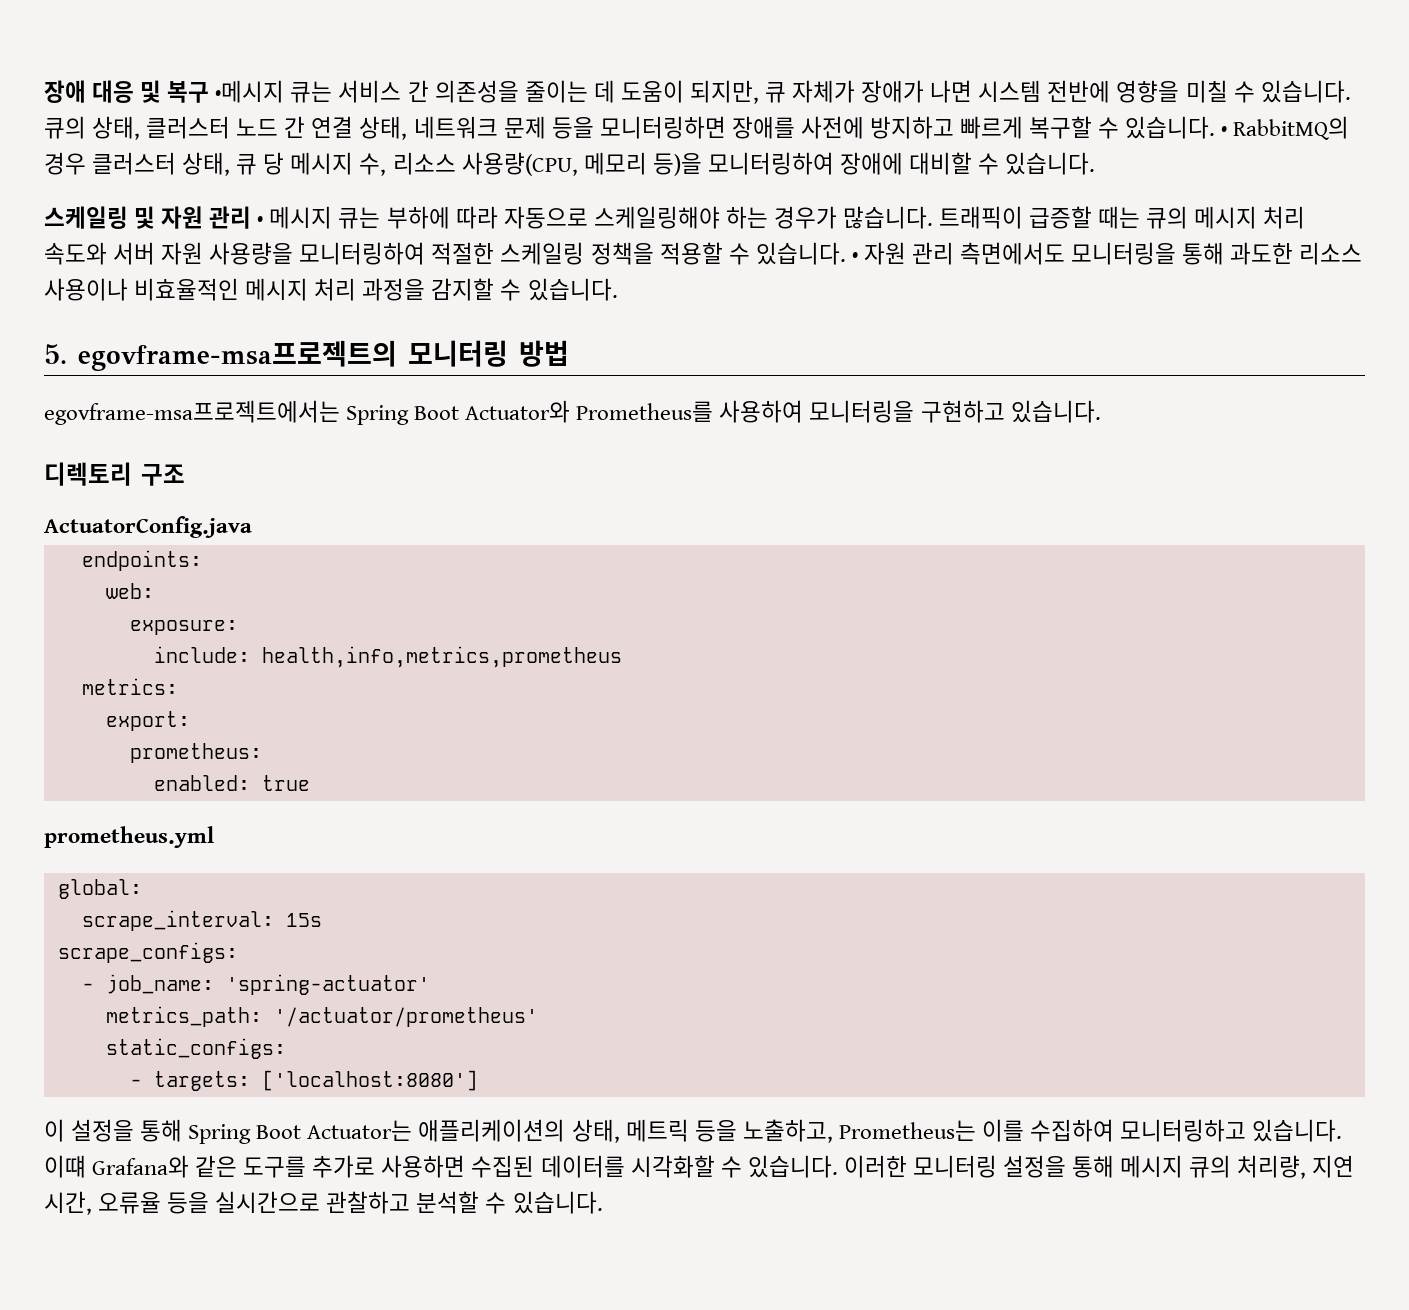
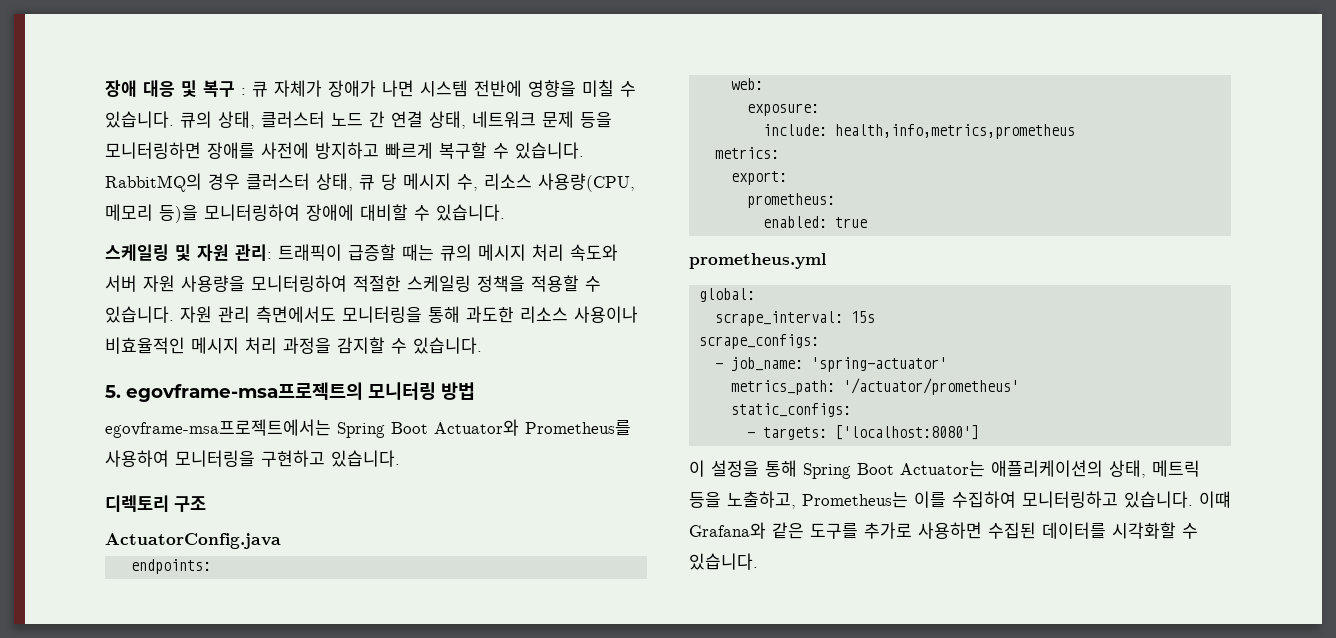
- 장애 대응 및 복구 •메시지 큐는 서비스 간 의존성을 줄이는 데 도움이 되지만, 큐 자체가 장애가 나면 시스템 전반에 영향을 미칠 수 있습니다.
+ 장애 대응 및 복구 : 큐 자체가 장애가 나면 시스템 전반에 영향을 미칠 수 있습니다.
- • RabbitMQ의 경우 클러스터 상태, 큐 당 메시지 수, 리소스 사용량(CPU, 메모리 등)을 모니터링하여 장애에 대비할 수 있습니다.
+ RabbitMQ의 경우 클러스터 상태, 큐 당 메시지 수, 리소스 사용량(CPU, 메모리 등)을 모니터링하여 장애에 대비할 수 있습니다.
- 스케일링 및 자원 관리 • 메시지 큐는 부하에 따라 자동으로 스케일링해야 하는 경우가 많습니다. 트래픽이 급증할 때는 큐의 메시지 처리 속도와 서버 자원 사용량을 모니터링하여 적절한 스케일링 정책을 적용할 수 있습니다.
+ 스케일링 및 자원 관리: 트래픽이 급증할 때는 큐의 메시지 처리 속도와 서버 자원 사용량을 모니터링하여 적절한 스케일링 정책을 적용할 수 있습니다.
- • 자원 관리 측면에서도 모니터링을 통해 과도한 리소스 사용이나 비효율적인 메시지 처리 과정을 감지할 수 있습니다.
+ 자원 관리 측면에서도 모니터링을 통해 과도한 리소스 사용이나 비효율적인 메시지 처리 과정을 감지할 수 있습니다.
- 이러한 모니터링 설정을 통해 메시지 큐의 처리량, 지연 시간, 오류율 등을 실시간으로 관찰하고 분석할 수 있습니다.

